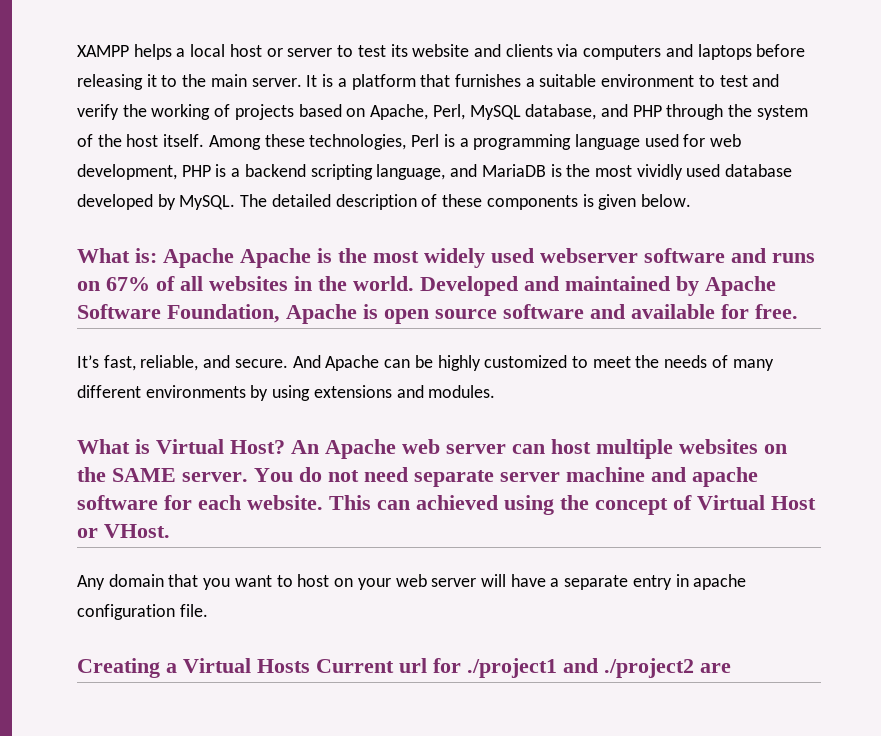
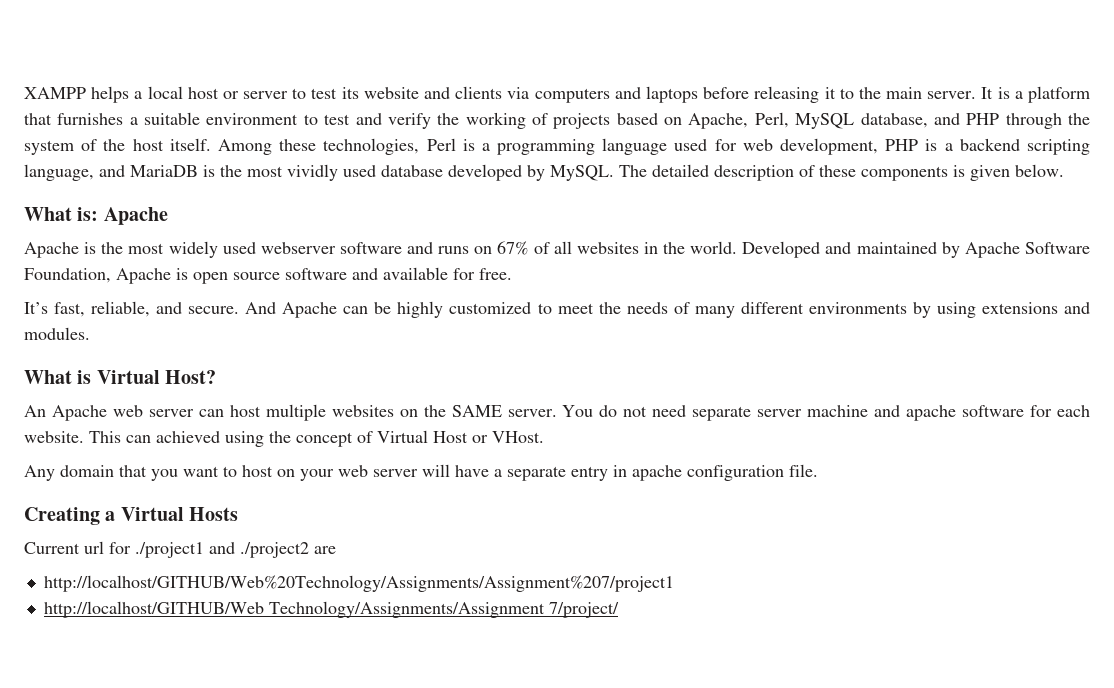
- What is: Apache Apache is the most widely used webserver software and runs on 67% of all websites in the world.
+ What is: Apache
+ Apache is the most widely used webserver software and runs on 67% of all websites in the world.
- What is Virtual Host? An Apache web server can host multiple websites on the SAME server.
+ What is Virtual Host?
+ An Apache web server can host multiple websites on the SAME server.
- Creating a Virtual Hosts Current url for ./project1 and ./project2 are
+ Creating a Virtual Hosts
+ Current url for ./project1 and ./project2 are
+ http://localhost/GITHUB/Web%20Technology/Assignments/Assignment%207/project1
+ http://localhost/GITHUB/Web Technology/Assignments/Assignment 7/project/

